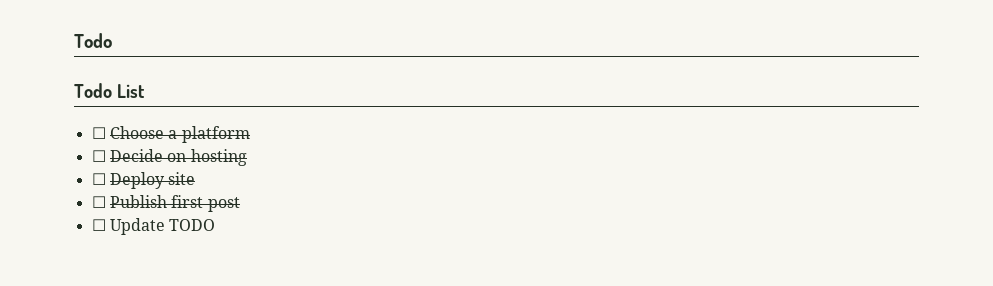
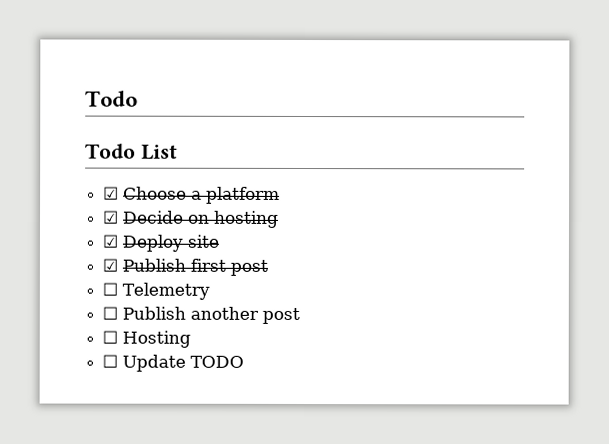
- ☐ Choose a platform
+ ☑ Choose a platform
- ☐ Decide on hosting
+ ☑ Decide on hosting
- ☐ Deploy site
+ ☑ Deploy site
- ☐ Publish first post
+ ☑ Publish first post
+ ☐ Telemetry
+ ☐ Publish another post
+ ☐ Hosting

